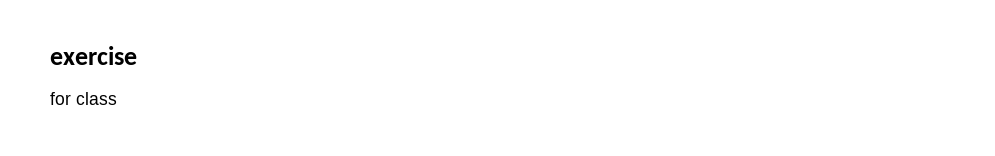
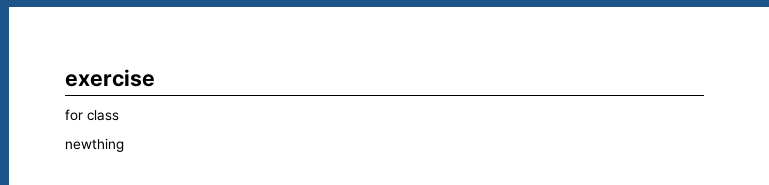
+ newthing

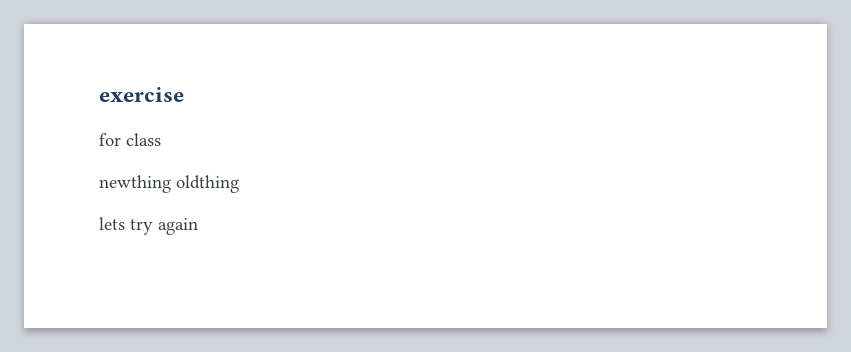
- newthing
+ newthing oldthing
+ lets try again

